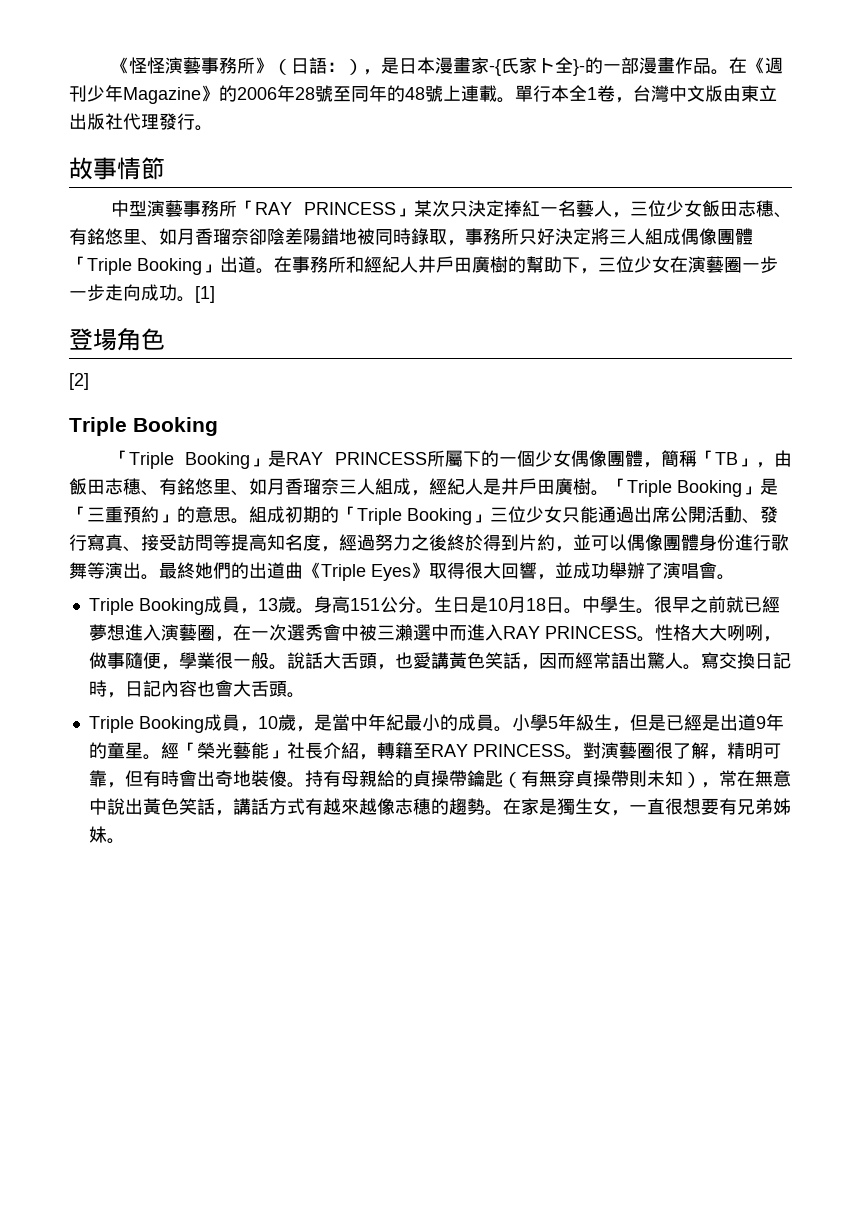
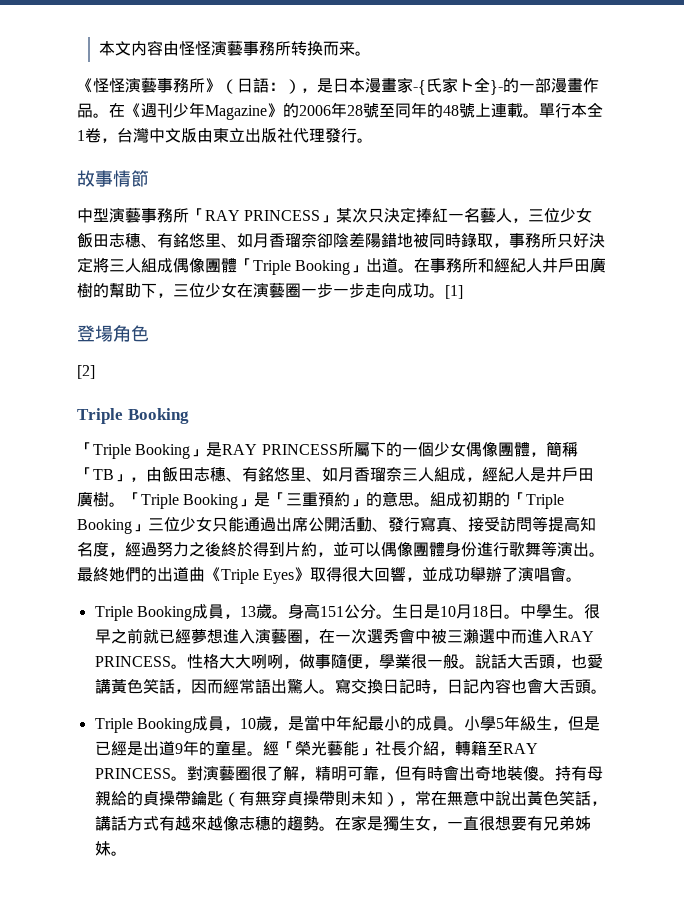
+ 本文内容由怪怪演藝事務所转换而来。

